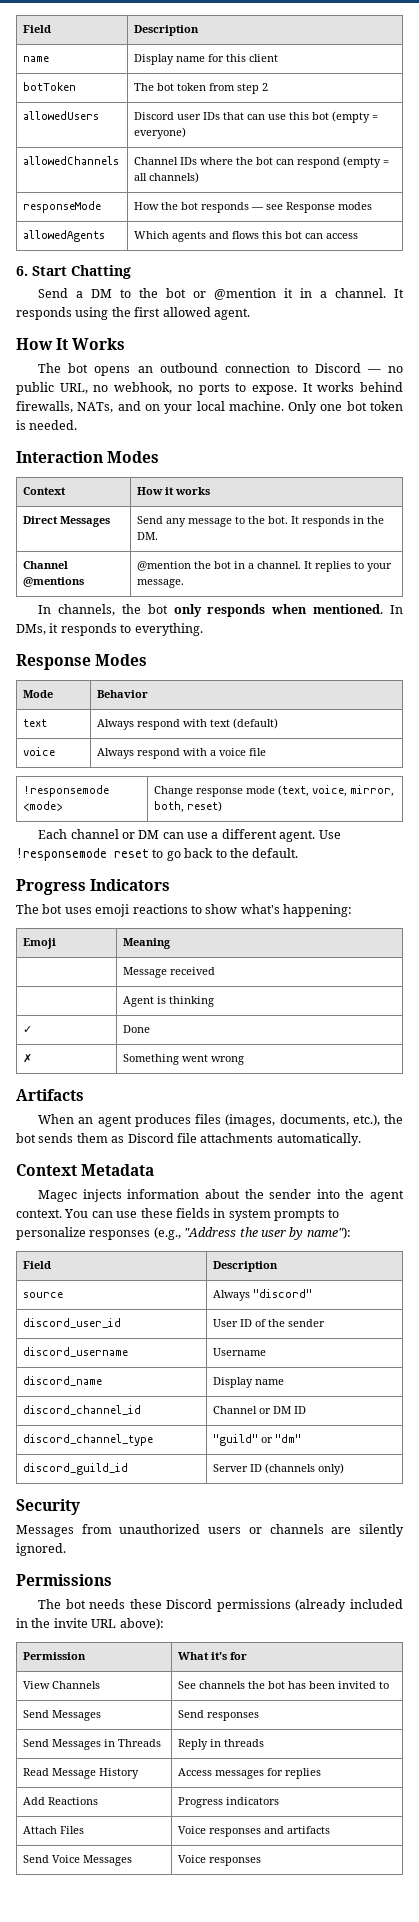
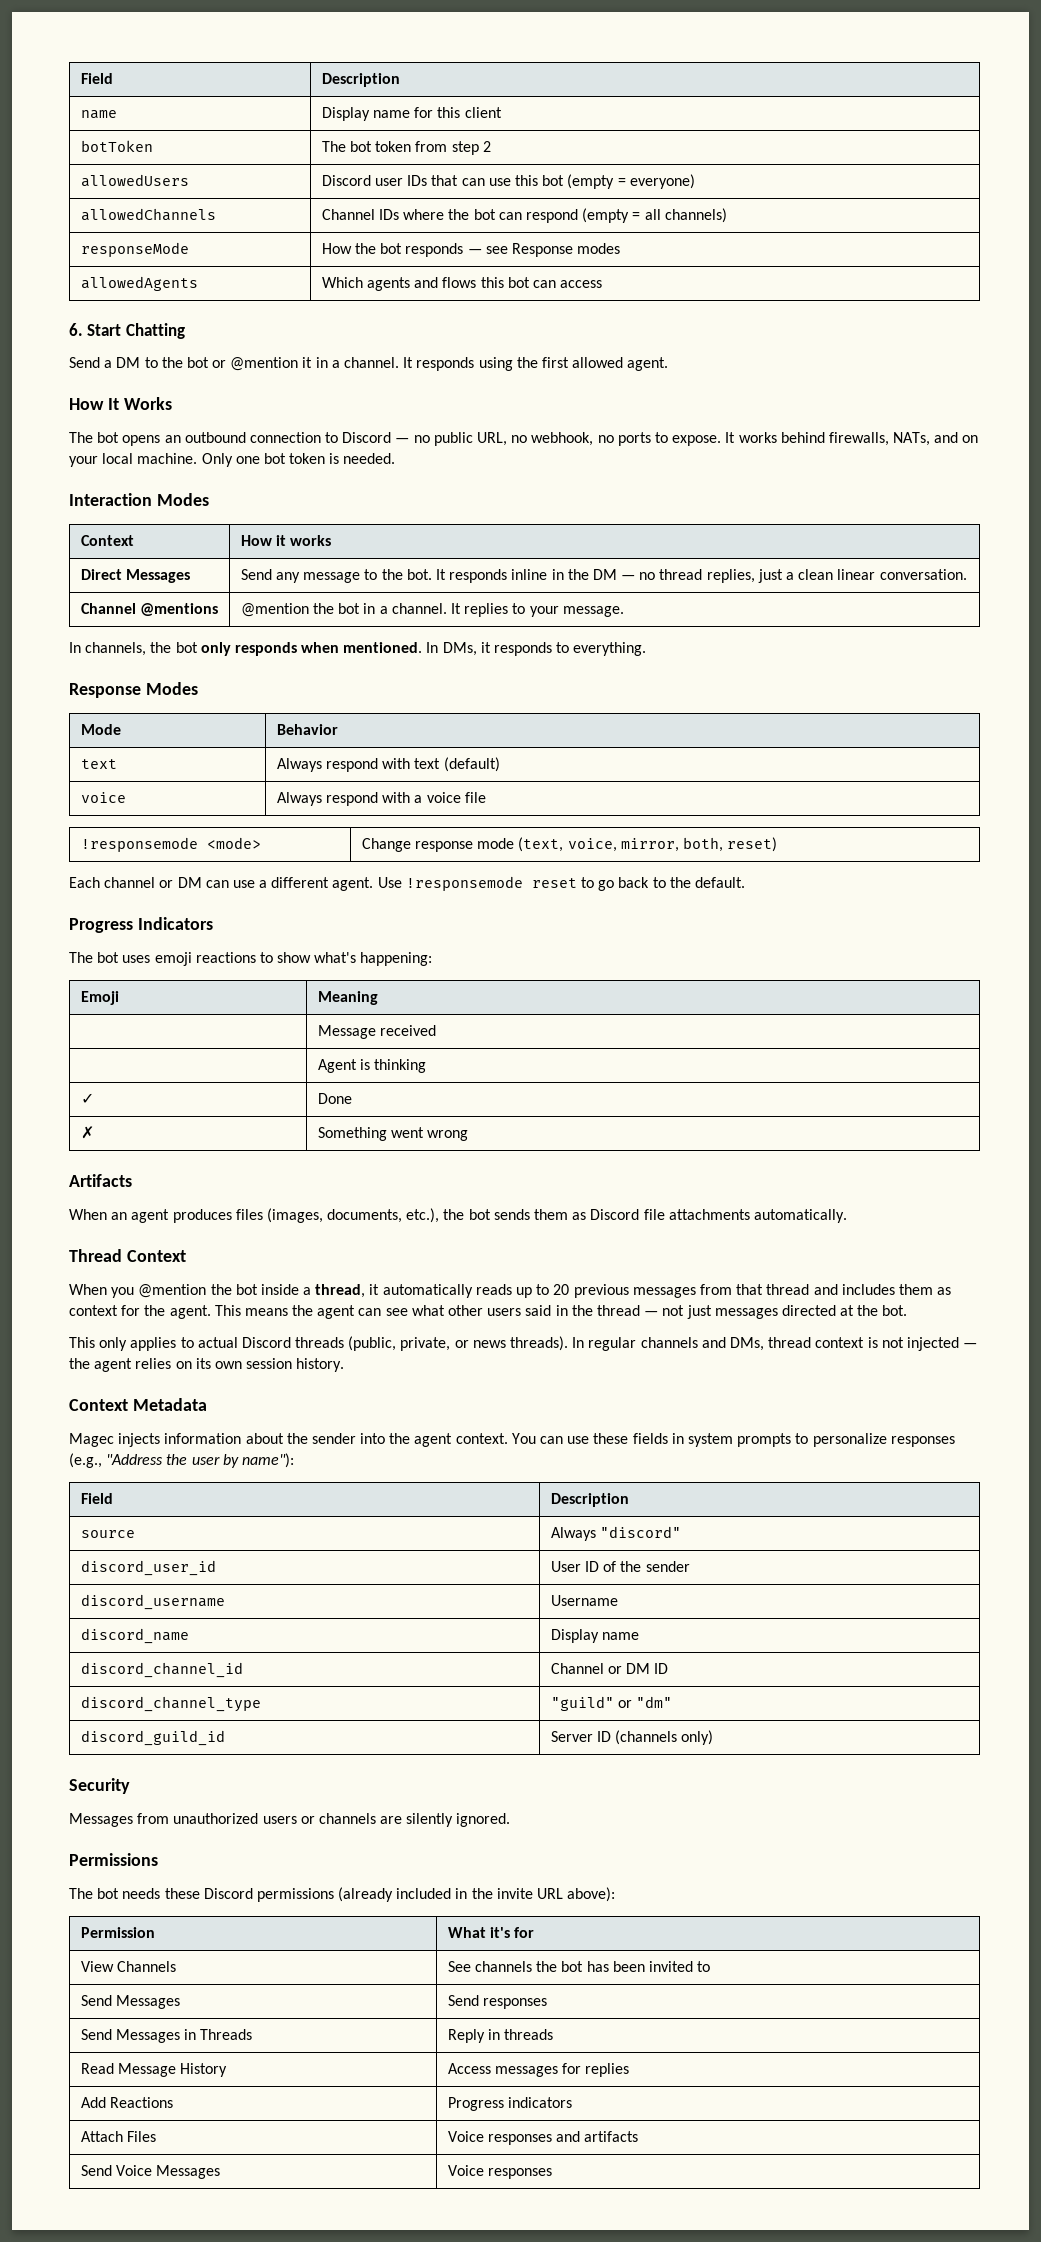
- Direct Messages | Send any message to the bot. It responds in the DM.
+ Direct Messages | Send any message to the bot. It responds inline in the DM — no thread replies, just a clean linear conversation.
+ Thread Context
+ When you @mention the bot inside a thread, it automatically reads up to 20 previous messages from that thread and includes them as context for the agent. This means the agent can see what other users said in the thread — not just messages directed at the bot.
+ This only applies to actual Discord threads (public, private, or news threads). In regular channels and DMs, thread context is not injected — the agent relies on its own session history.

